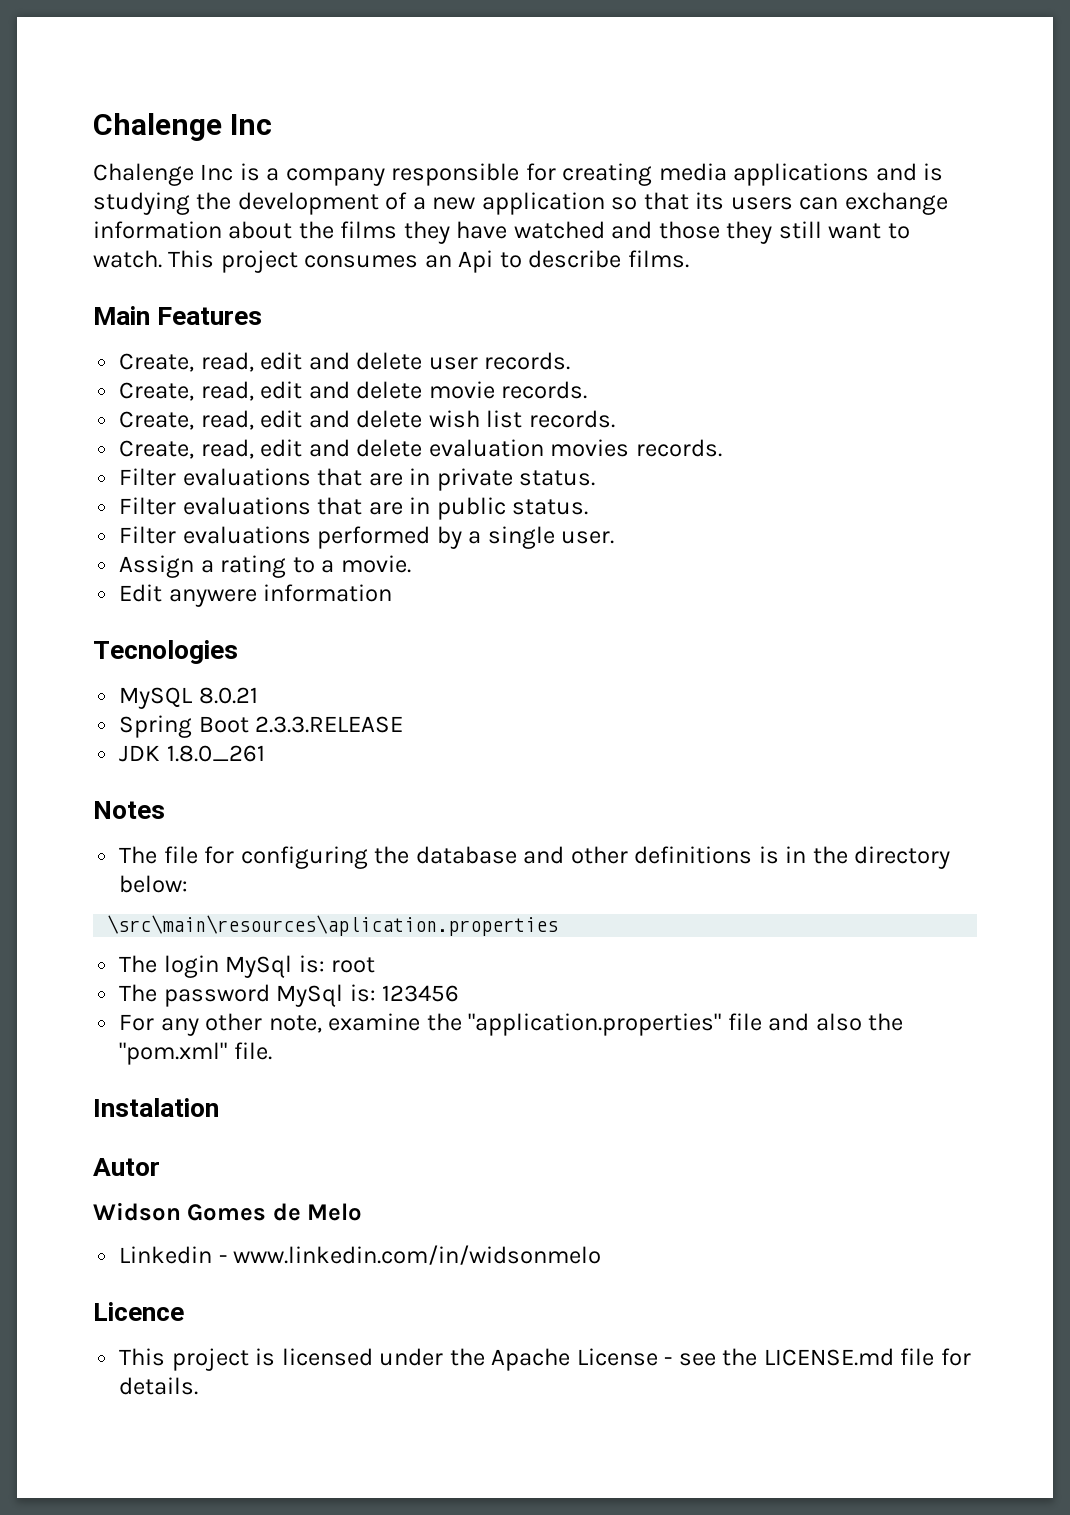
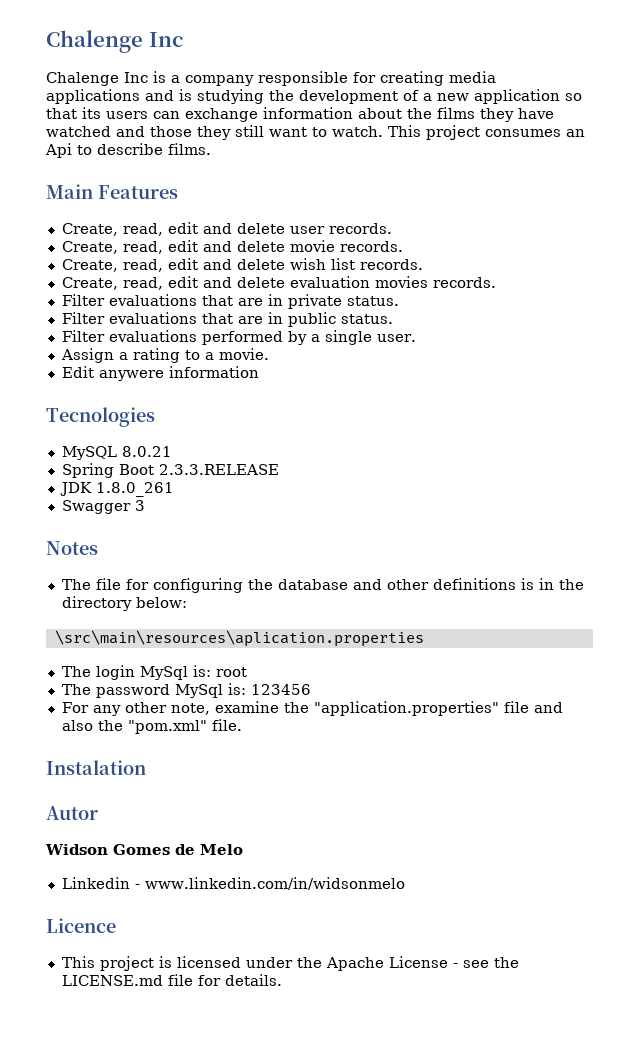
+ Swagger 3

